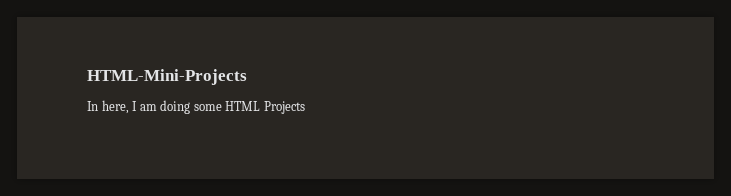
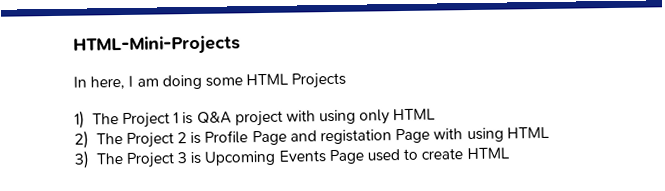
+ 1) The Project 1 is Q&A project with using only HTML
+ 2) The Project 2 is Profile Page and registation Page with using HTML
+ 3) The Project 3 is Upcoming Events Page used to create HTML

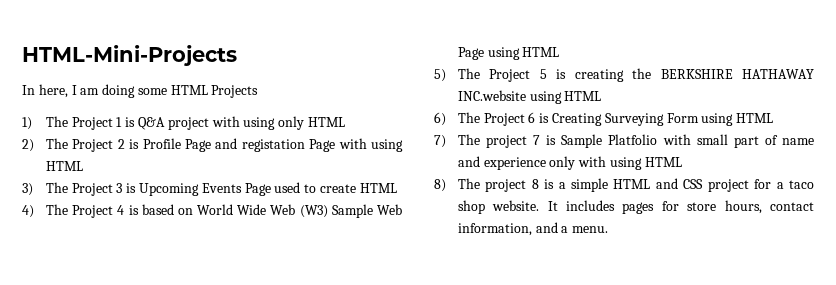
+ 4) The Project 4 is based on World Wide Web (W3) Sample Web Page using HTML
+ 5) The Project 5 is creating the BERKSHIRE HATHAWAY INC.website using HTML
+ 6) The Project 6 is Creating Surveying Form using HTML
+ 7) The project 7 is Sample Platfolio with small part of name and experience only with using HTML
+ 8) The project 8 is a simple HTML and CSS project for a taco shop website. It includes pages for store hours, contact information, and a menu.

